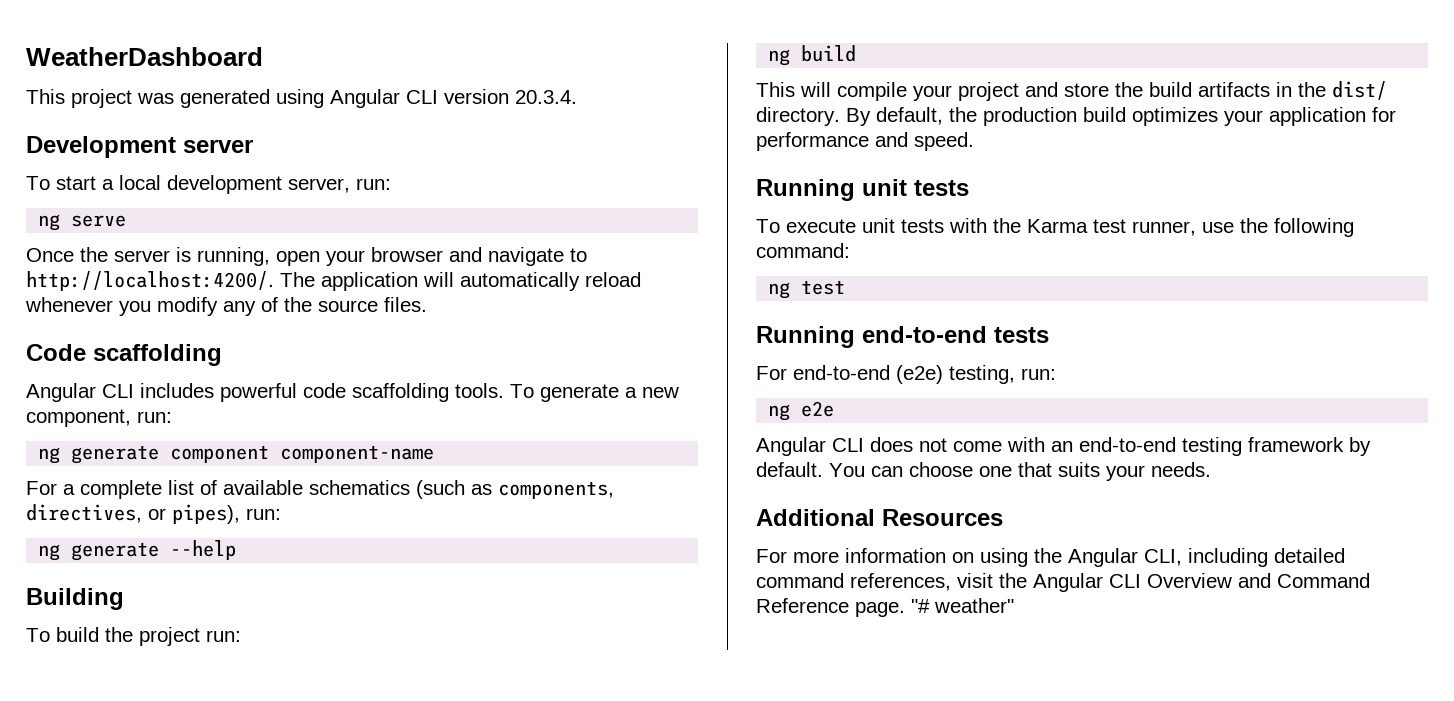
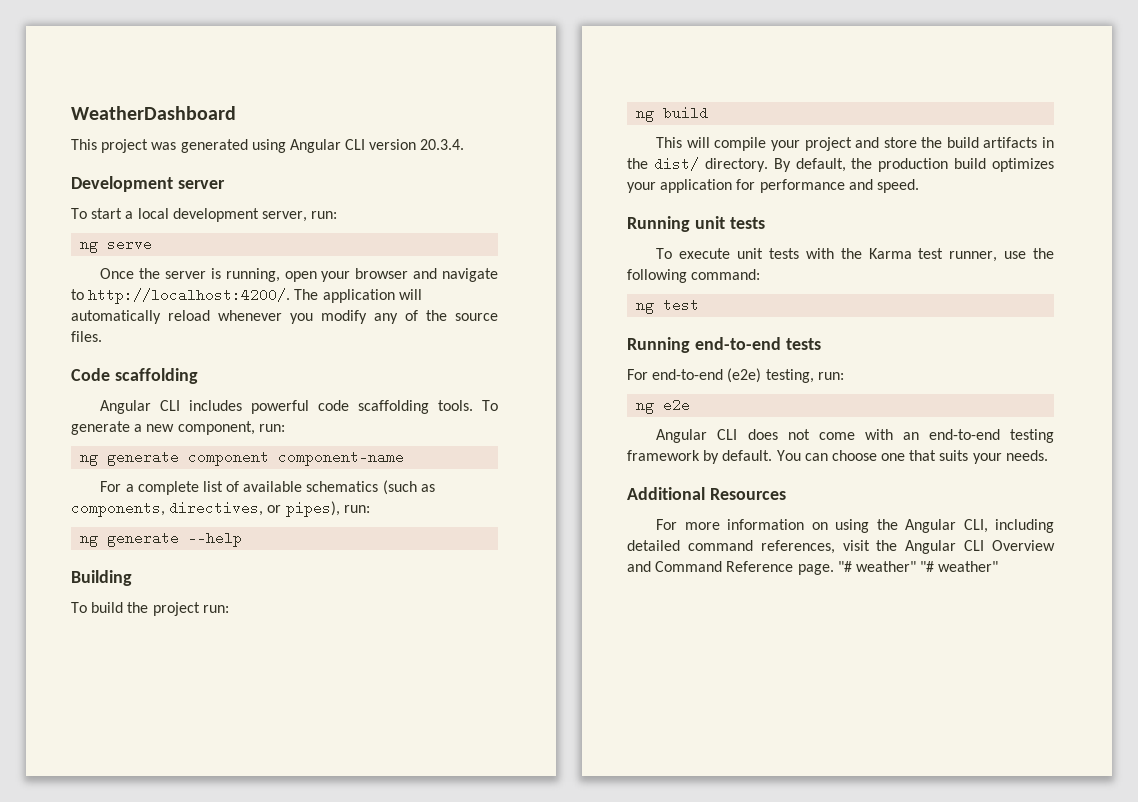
- "# weather"
+ "# weather" "# weather"

